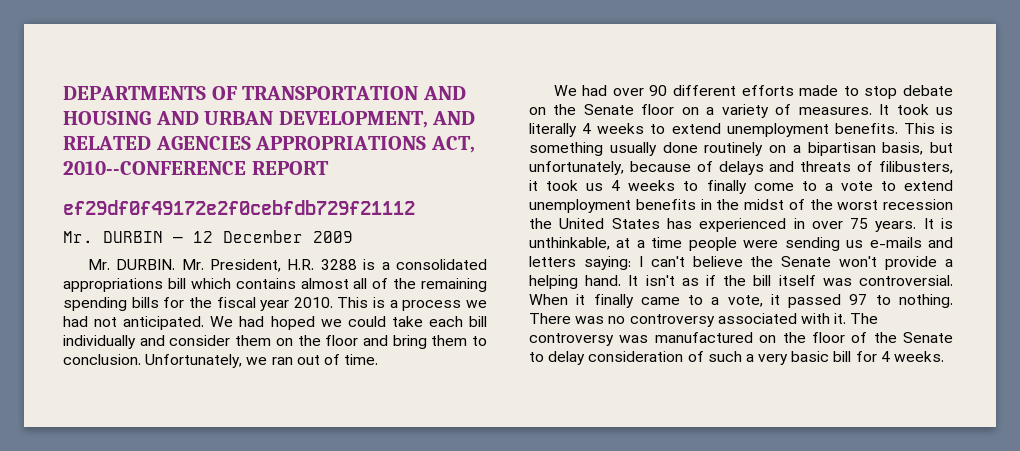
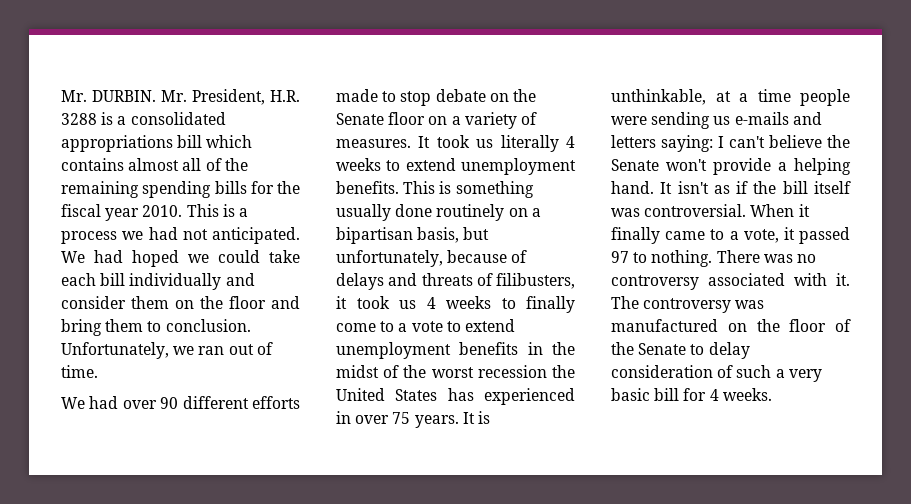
- DEPARTMENTS OF TRANSPORTATION AND HOUSING AND URBAN DEVELOPMENT, AND RELATED AGENCIES APPROPRIATIONS ACT, 2010--CONFERENCE REPORT
- ef29df0f49172e2f0cebfdb729f21112
- Mr. DURBIN — 12 December 2009

